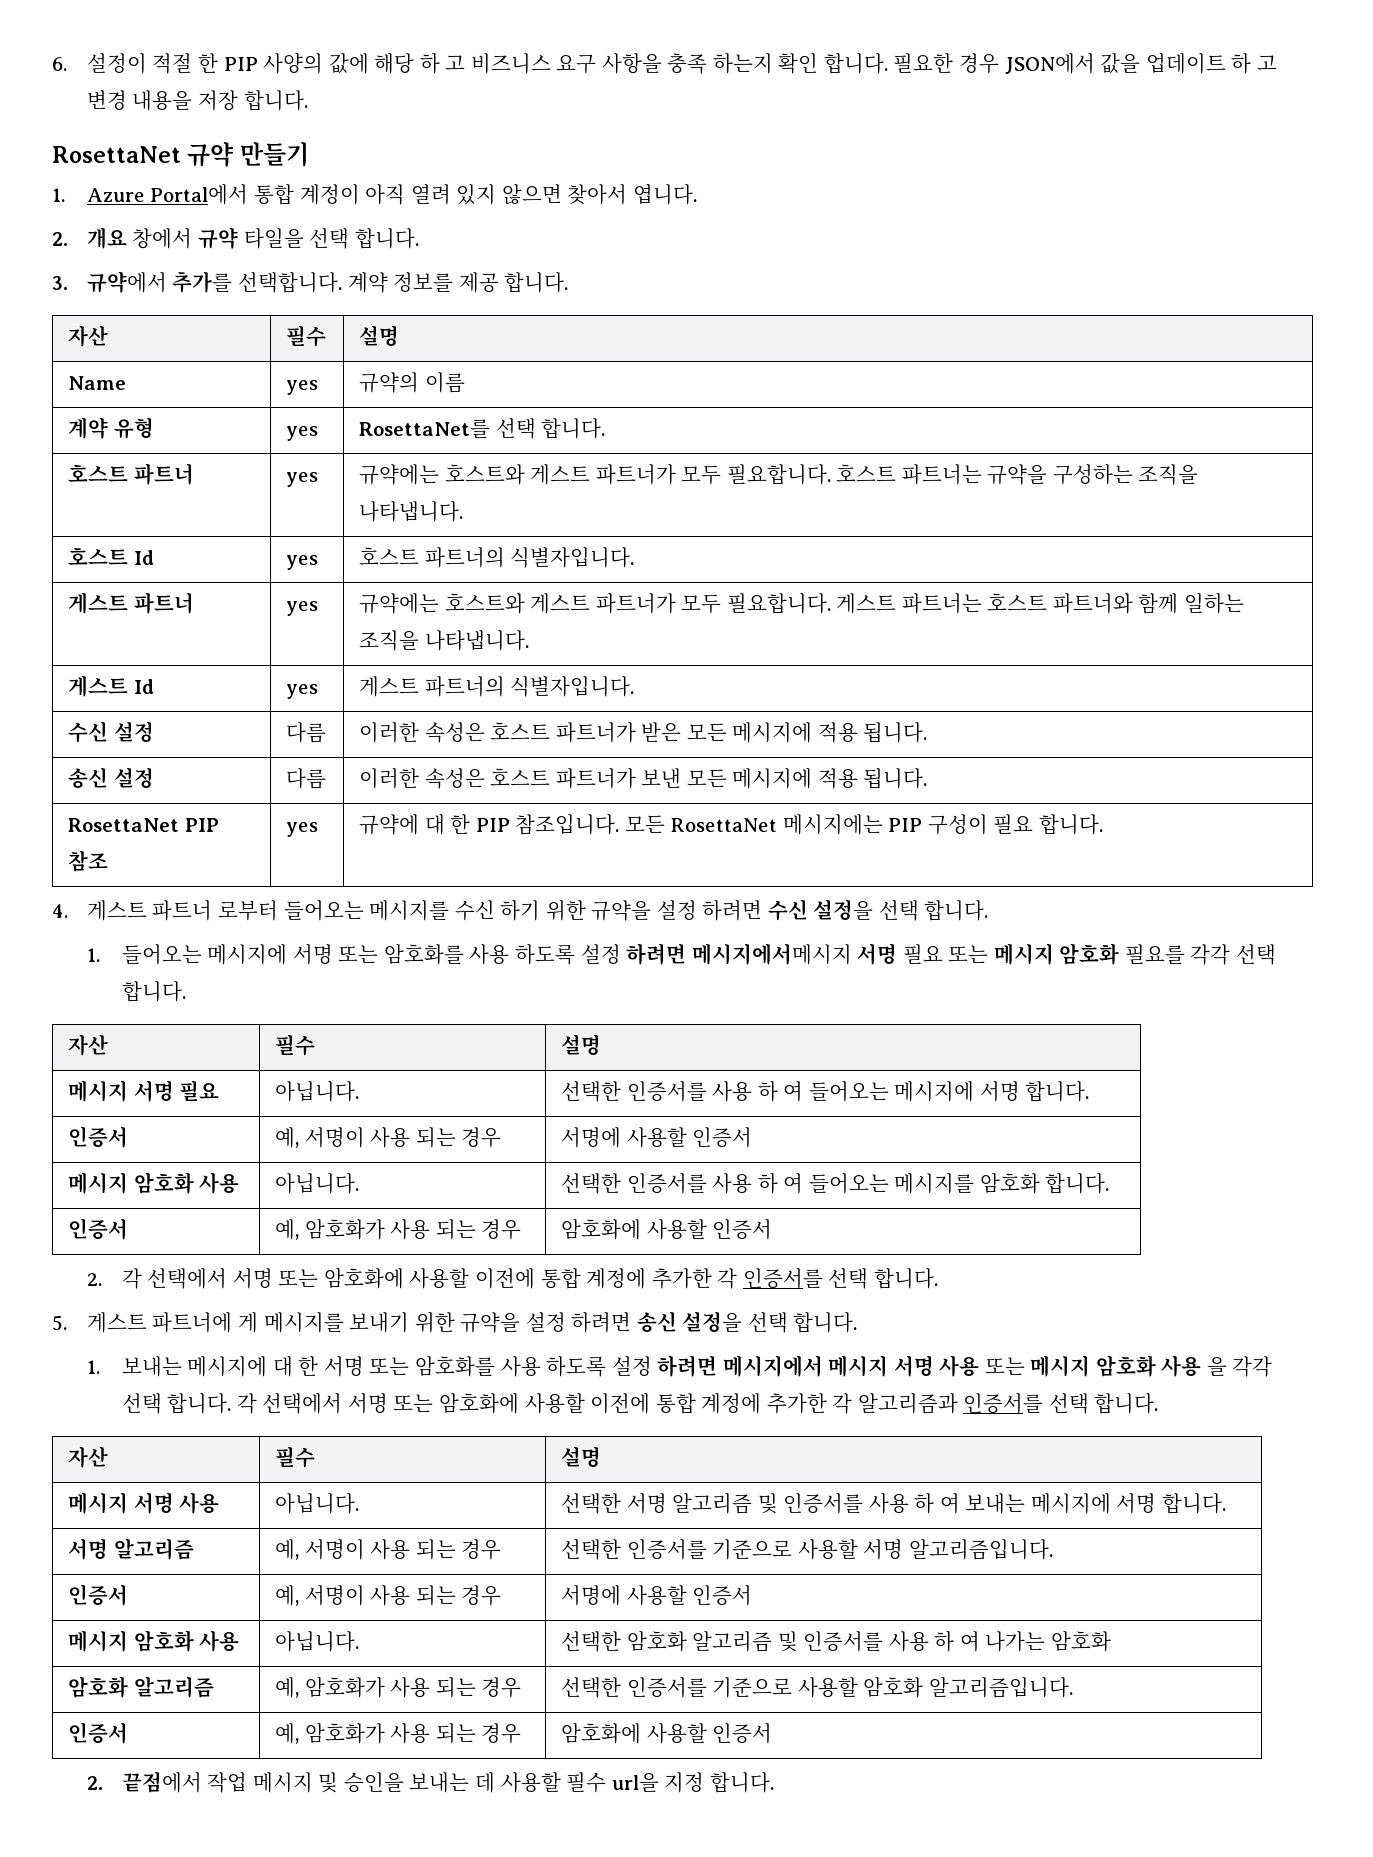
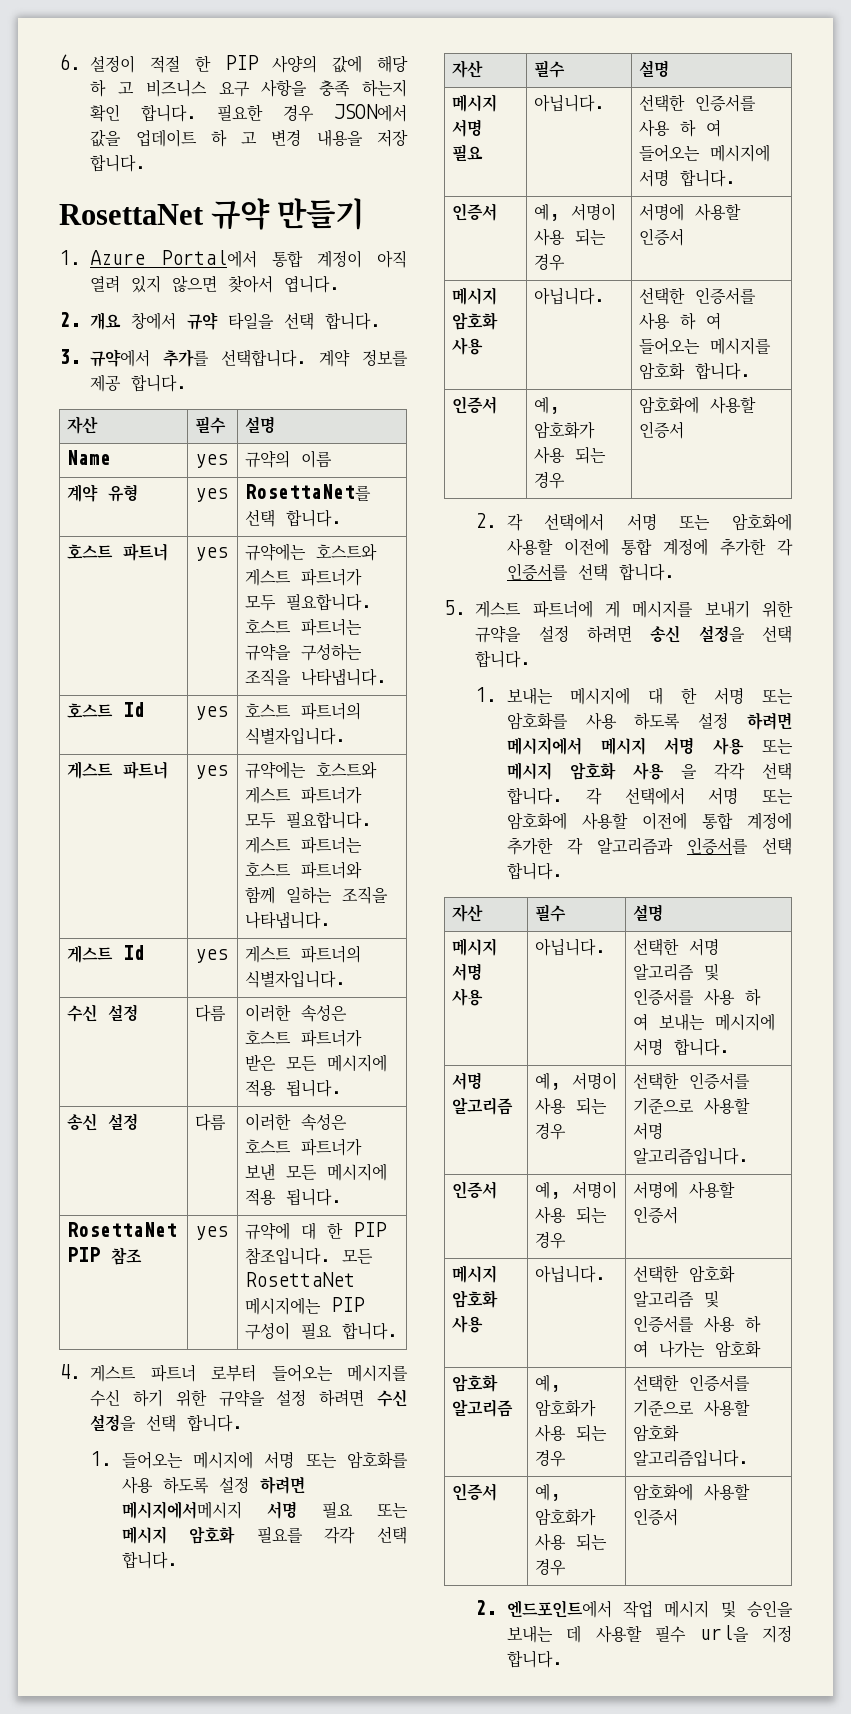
- 2. 끝점에서 작업 메시지 및 승인을 보내는 데 사용할 필수 url을 지정 합니다.
+ 2. 엔드포인트에서 작업 메시지 및 승인을 보내는 데 사용할 필수 url을 지정 합니다.

